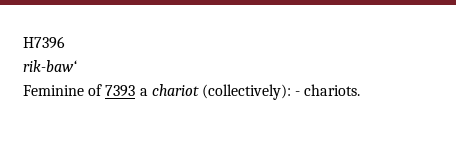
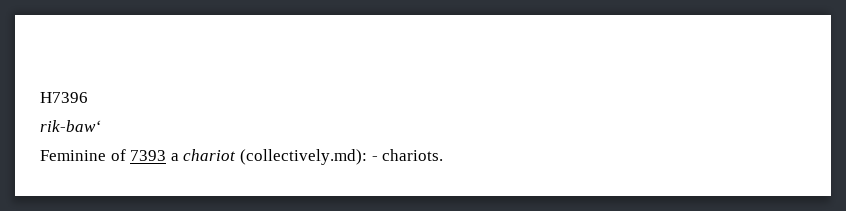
- Feminine of 7393 a chariot (collectively): - chariots.
+ Feminine of 7393 a chariot (collectively.md): - chariots.

